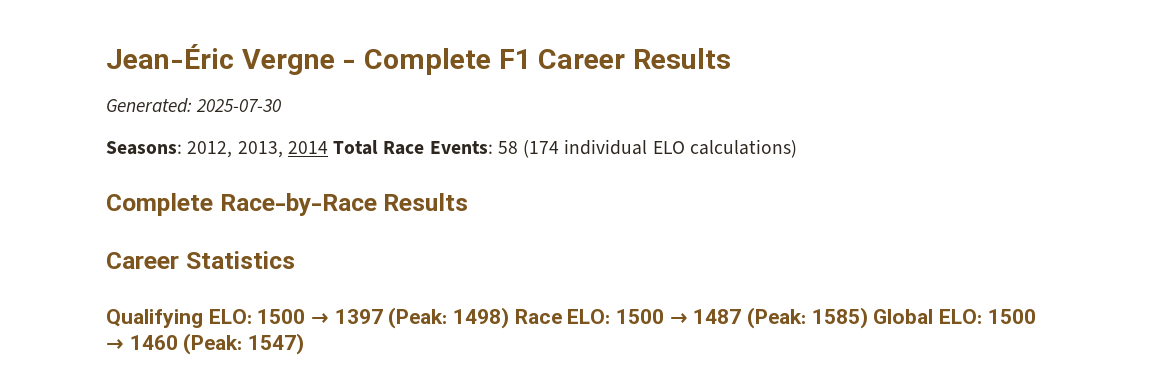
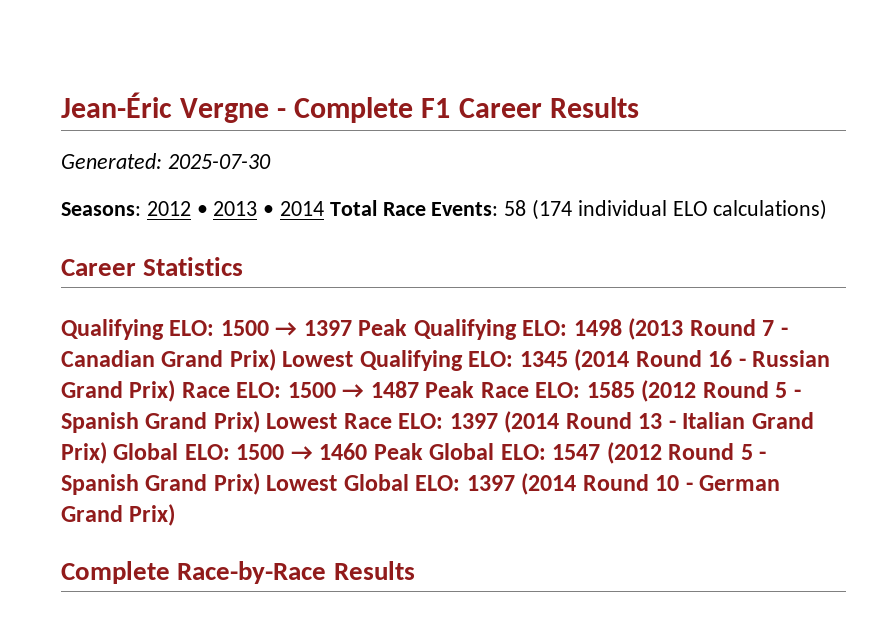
- Seasons: 2012, 2013, 2014 Total Race Events: 58 (174 individual ELO calculations)
+ Seasons: 2012 • 2013 • 2014 Total Race Events: 58 (174 individual ELO calculations)
- Complete Race-by-Race Results
- Qualifying ELO: 1500 → 1397 (Peak: 1498) Race ELO: 1500 → 1487 (Peak: 1585) Global ELO: 1500 → 1460 (Peak: 1547)
+ Qualifying ELO: 1500 → 1397 Peak Qualifying ELO: 1498 (2013 Round 7 - Canadian Grand Prix) Lowest Qualifying ELO: 1345 (2014 Round 16 - Russian Grand Prix) Race ELO: 1500 → 1487 Peak Race ELO: 1585 (2012 Round 5 - Spanish Grand Prix) Lowest Race ELO: 1397 (2014 Round 13 - Italian Grand Prix) Global ELO: 1500 → 1460 Peak Global ELO: 1547 (2012 Round 5 - Spanish Grand Prix) Lowest Global ELO: 1397 (2014 Round 10 - German Grand Prix)
+ Complete Race-by-Race Results

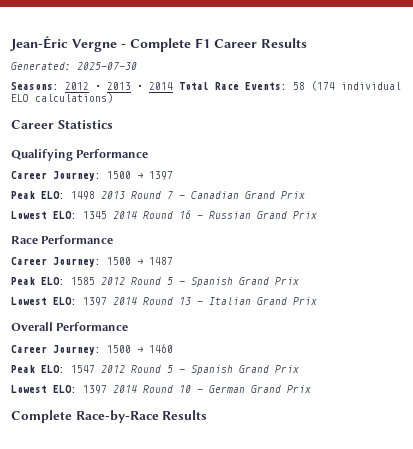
- Qualifying ELO: 1500 → 1397 Peak Qualifying ELO: 1498 (2013 Round 7 - Canadian Grand Prix) Lowest Qualifying ELO: 1345 (2014 Round 16 - Russian Grand Prix) Race ELO: 1500 → 1487 Peak Race ELO: 1585 (2012 Round 5 - Spanish Grand Prix) Lowest Race ELO: 1397 (2014 Round 13 - Italian Grand Prix) Global ELO: 1500 → 1460 Peak Global ELO: 1547 (2012 Round 5 - Spanish Grand Prix) Lowest Global ELO: 1397 (2014 Round 10 - German Grand Prix)
+ Qualifying Performance
+ Career Journey: 1500 → 1397
+ Peak ELO: 1498 2013 Round 7 - Canadian Grand Prix
+ Lowest ELO: 1345 2014 Round 16 - Russian Grand Prix
+ Race Performance
+ Career Journey: 1500 → 1487
+ Peak ELO: 1585 2012 Round 5 - Spanish Grand Prix
+ Lowest ELO: 1397 2014 Round 13 - Italian Grand Prix
+ Overall Performance
+ Career Journey: 1500 → 1460
+ Peak ELO: 1547 2012 Round 5 - Spanish Grand Prix
+ Lowest ELO: 1397 2014 Round 10 - German Grand Prix

